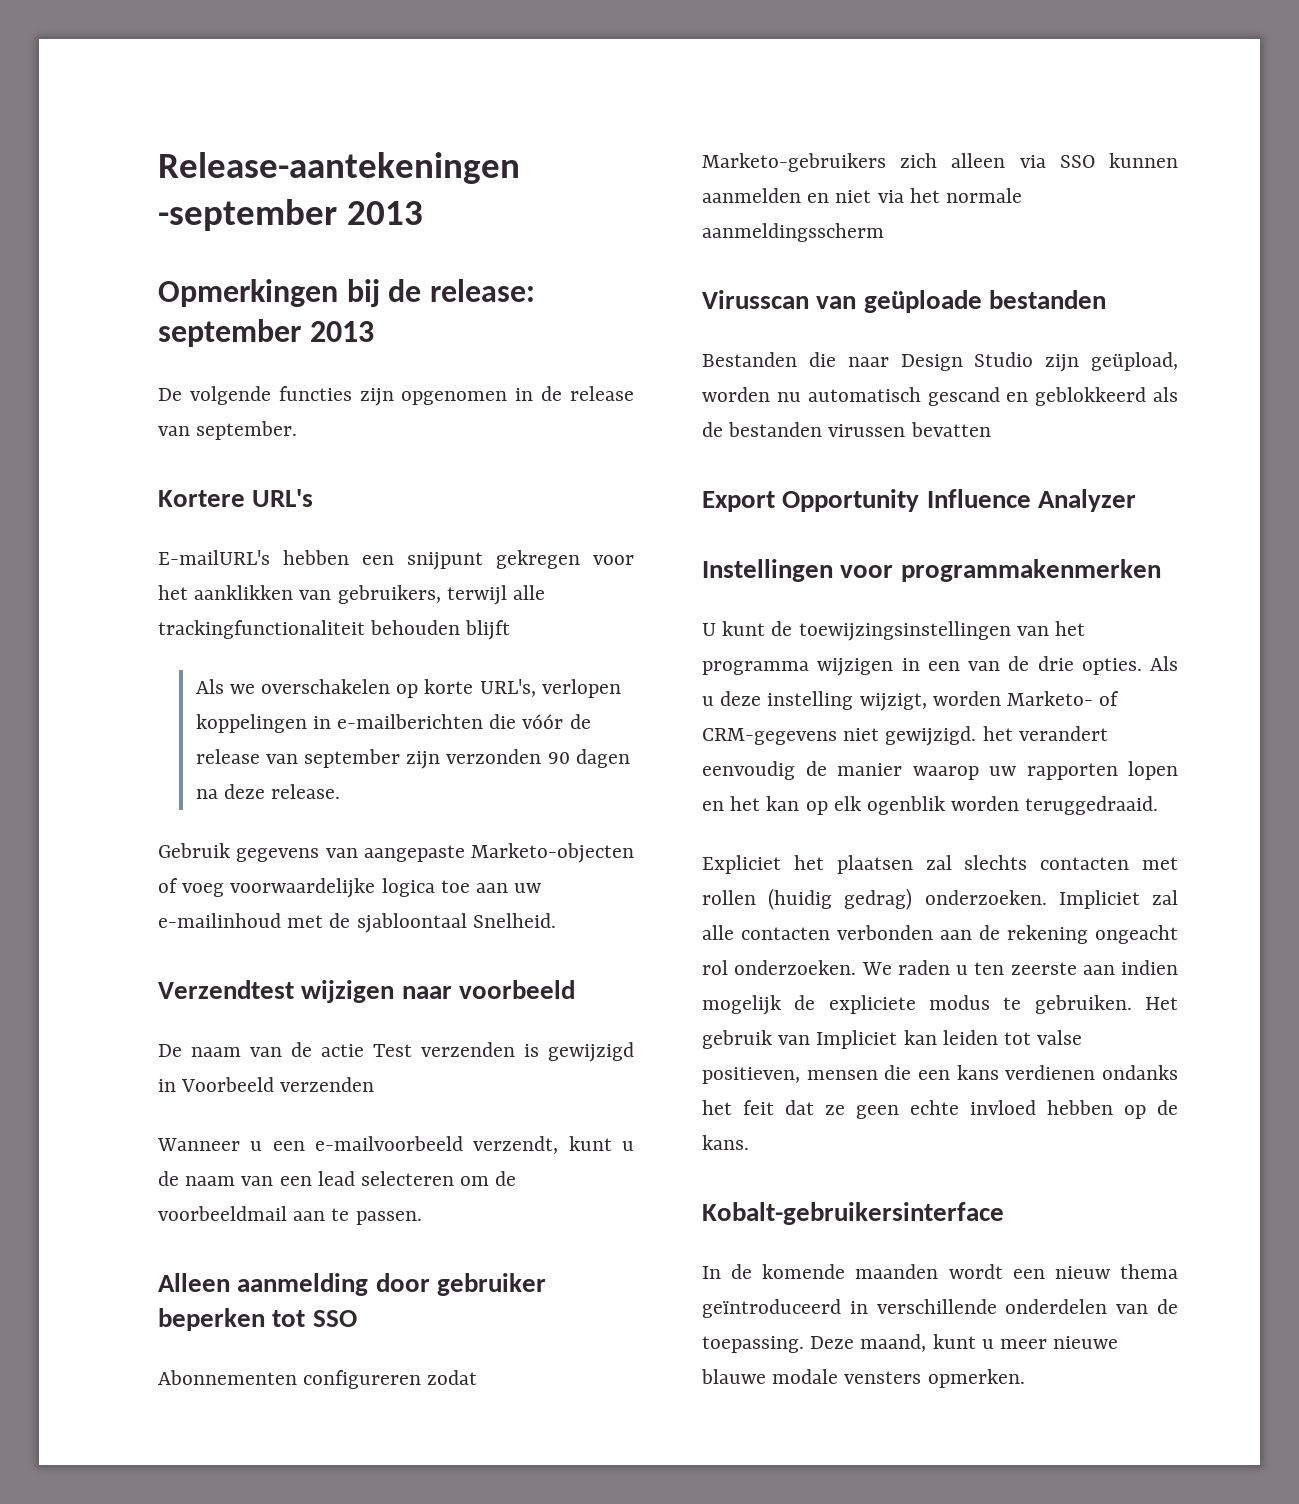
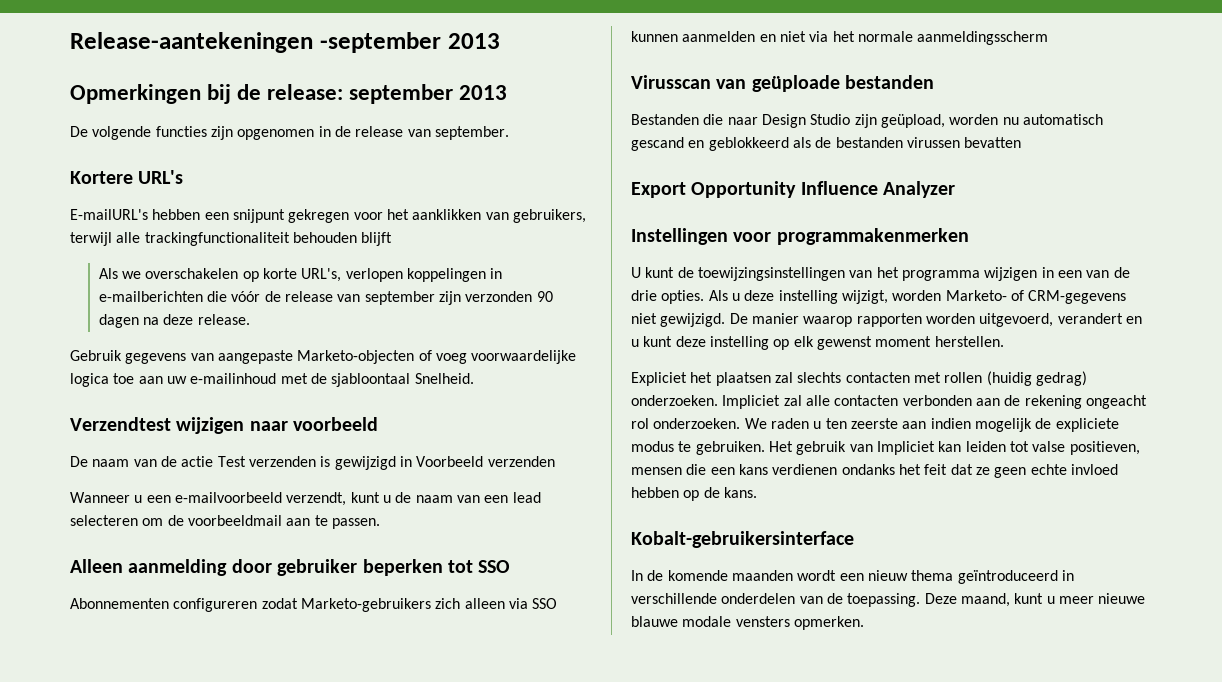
- Als u deze instelling wijzigt, worden Marketo- of CRM-gegevens niet gewijzigd. het verandert eenvoudig de manier waarop uw rapporten lopen en het kan op elk ogenblik worden teruggedraaid.
+ Als u deze instelling wijzigt, worden Marketo- of CRM-gegevens niet gewijzigd. De manier waarop rapporten worden uitgevoerd, verandert en u kunt deze instelling op elk gewenst moment herstellen.

